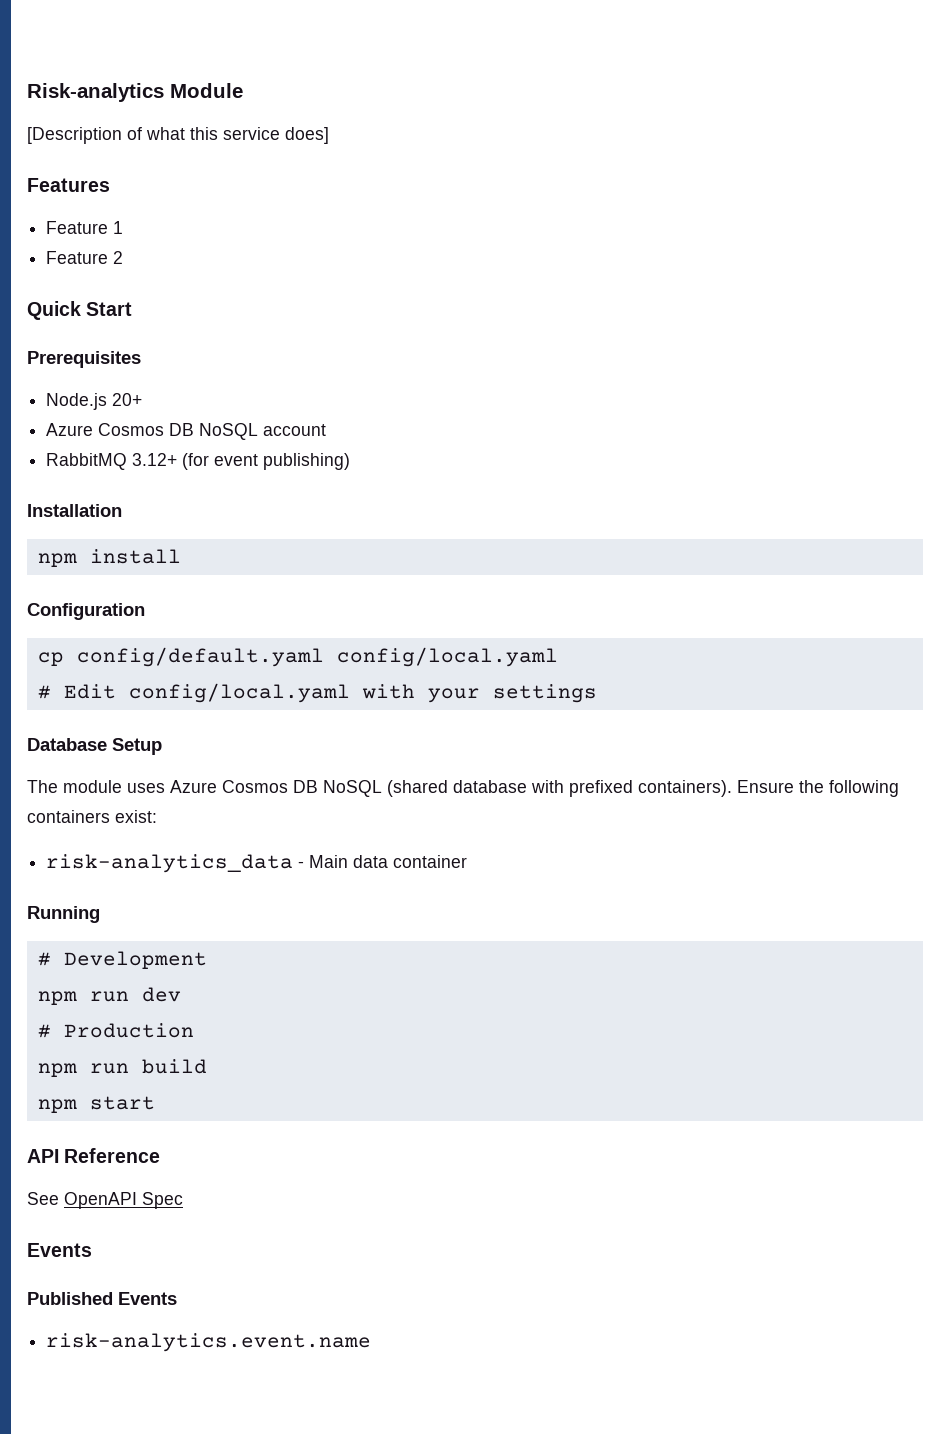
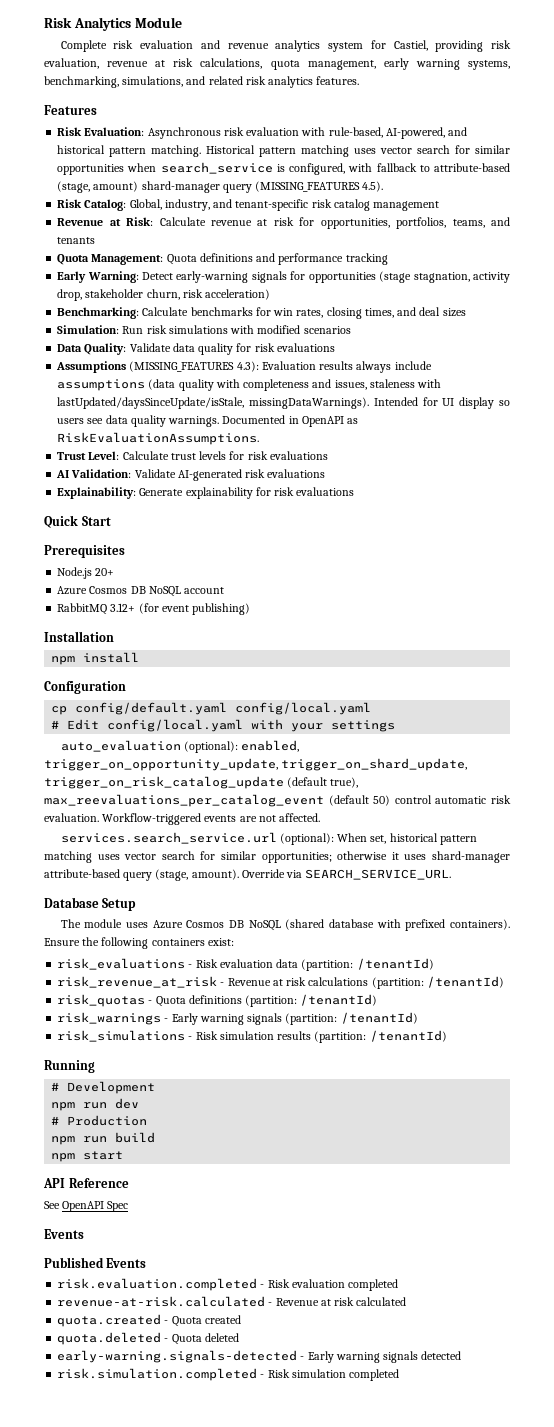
- Risk-analytics Module
+ Risk Analytics Module
- [Description of what this service does]
+ Complete risk evaluation and revenue analytics system for Castiel, providing risk evaluation, revenue at risk calculations, quota management, early warning systems, benchmarking, simulations, and related risk analytics features.
  Features
- Feature 1
- Feature 2
+ Risk Evaluation: Asynchronous risk evaluation with rule-based, AI-powered, and historical pattern matching. Historical pattern matching uses vector search for similar opportunities when search_service is configured, with fallback to attribute-based (stage, amount) shard-manager query (MISSING_FEATURES 4.5).
+ Risk Catalog: Global, industry, and tenant-specific risk catalog management
+ Revenue at Risk: Calculate revenue at risk for opportunities, portfolios, teams, and tenants
+ Quota Management: Quota definitions and performance tracking
+ Early Warning: Detect early-warning signals for opportunities (stage stagnation, activity drop, stakeholder churn, risk acceleration)
+ Benchmarking: Calculate benchmarks for win rates, closing times, and deal sizes
+ Simulation: Run risk simulations with modified scenarios
+ Data Quality: Validate data quality for risk evaluations
+ Assumptions (MISSING_FEATURES 4.3): Evaluation results always include assumptions (data quality with completeness and issues, staleness with lastUpdated/daysSinceUpdate/isStale, missingDataWarnings). Intended for UI display so users see data quality warnings. Documented in OpenAPI as RiskEvaluationAssumptions.
+ Trust Level: Calculate trust levels for risk evaluations
+ AI Validation: Validate AI-generated risk evaluations
+ Explainability: Generate explainability for risk evaluations
+ auto_evaluation (optional): enabled, trigger_on_opportunity_update, trigger_on_shard_update, trigger_on_risk_catalog_update (default true), max_reevaluations_per_catalog_event (default 50) control automatic risk evaluation. Workflow-triggered events are not affected.
+ services.search_service.url (optional): When set, historical pattern matching uses vector search for similar opportunities; otherwise it uses shard-manager attribute-based query (stage, amount). Override via SEARCH_SERVICE_URL.
- risk-analytics_data - Main data container
+ risk_evaluations - Risk evaluation data (partition: /tenantId)
+ risk_revenue_at_risk - Revenue at risk calculations (partition: /tenantId)
+ risk_quotas - Quota definitions (partition: /tenantId)
+ risk_warnings - Early warning signals (partition: /tenantId)
+ risk_simulations - Risk simulation results (partition: /tenantId)
- risk-analytics.event.name
+ risk.evaluation.completed - Risk evaluation completed
+ revenue-at-risk.calculated - Revenue at risk calculated
+ quota.created - Quota created
+ quota.deleted - Quota deleted
+ early-warning.signals-detected - Early warning signals detected
+ risk.simulation.completed - Risk simulation completed

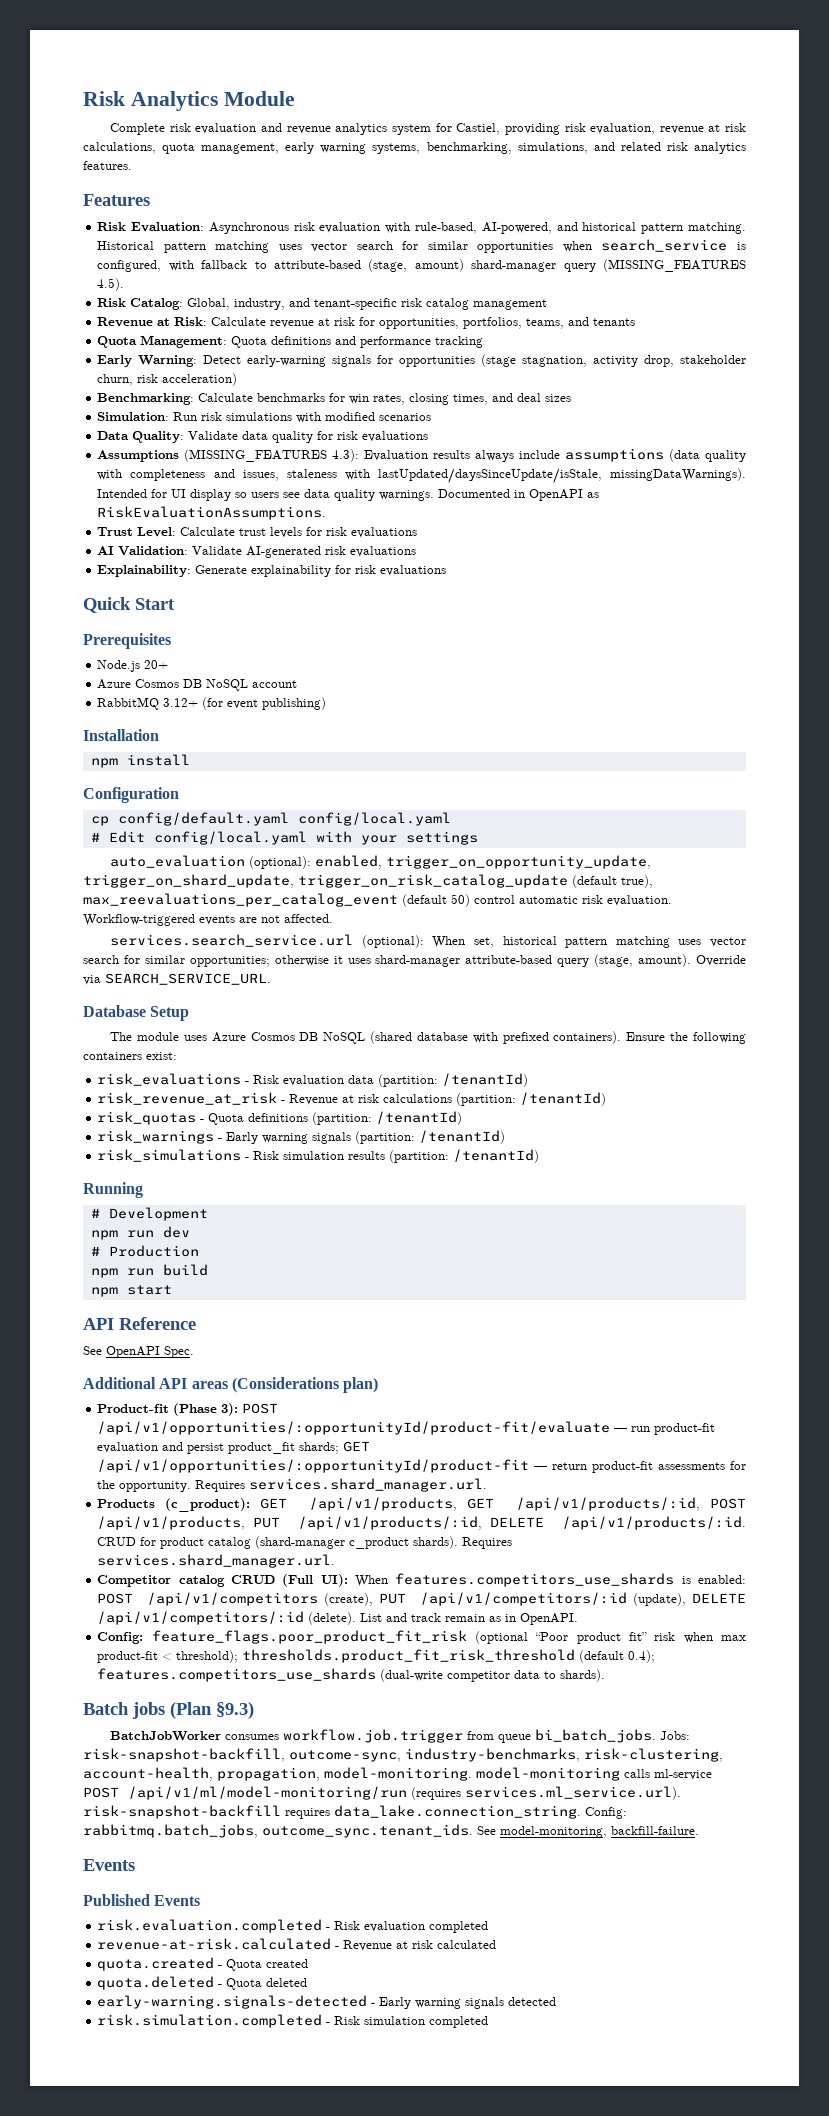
- See OpenAPI Spec
+ See OpenAPI Spec.
+ Additional API areas (Considerations plan)
+ Product-fit (Phase 3): POST /api/v1/opportunities/:opportunityId/product-fit/evaluate — run product-fit evaluation and persist product_fit shards; GET /api/v1/opportunities/:opportunityId/product-fit — return product-fit assessments for the opportunity. Requires services.shard_manager.url.
+ Products (c_product): GET /api/v1/products, GET /api/v1/products/:id, POST /api/v1/products, PUT /api/v1/products/:id, DELETE /api/v1/products/:id. CRUD for product catalog (shard-manager c_product shards). Requires services.shard_manager.url.
+ Competitor catalog CRUD (Full UI): When features.competitors_use_shards is enabled: POST /api/v1/competitors (create), PUT /api/v1/competitors/:id (update), DELETE /api/v1/competitors/:id (delete). List and track remain as in OpenAPI.
+ Config: feature_flags.poor_product_fit_risk (optional “Poor product fit” risk when max product-fit < threshold); thresholds.product_fit_risk_threshold (default 0.4); features.competitors_use_shards (dual-write competitor data to shards).
+ Batch jobs (Plan §9.3)
+ BatchJobWorker consumes workflow.job.trigger from queue bi_batch_jobs. Jobs: risk-snapshot-backfill, outcome-sync, industry-benchmarks, risk-clustering, account-health, propagation, model-monitoring. model-monitoring calls ml-service POST /api/v1/ml/model-monitoring/run (requires services.ml_service.url). risk-snapshot-backfill requires data_lake.connection_string. Config: rabbitmq.batch_jobs, outcome_sync.tenant_ids. See model-monitoring, backfill-failure.

